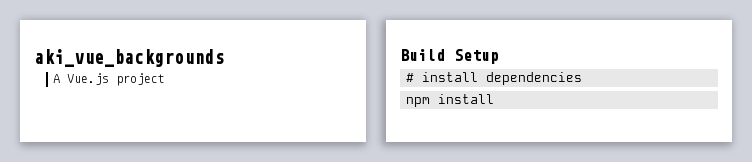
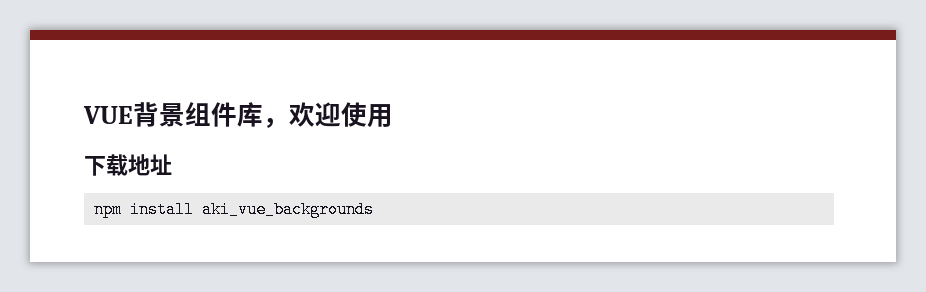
- aki_vue_backgrounds
- A Vue.js project
- Build Setup
- # install dependencies
+ VUE背景组件库，欢迎使用
+ 下载地址
- npm install
+ npm install aki_vue_backgrounds

